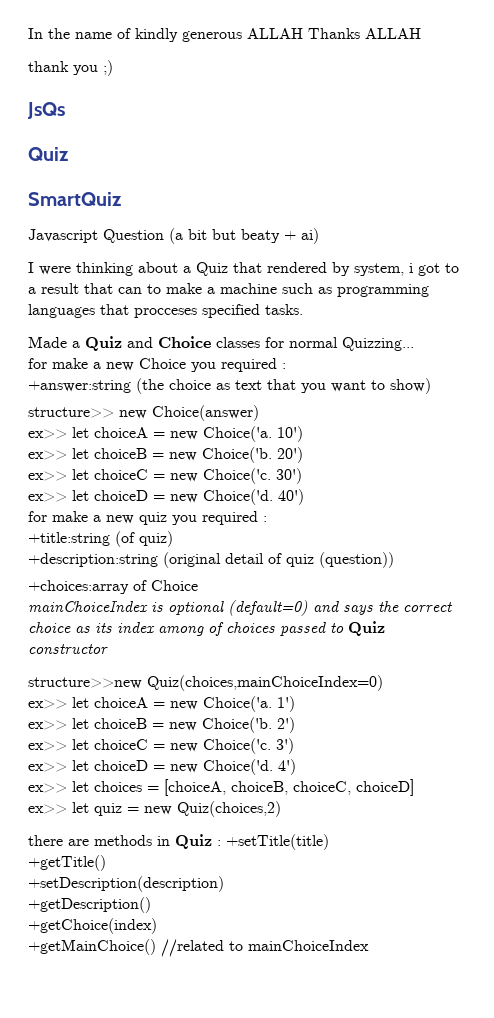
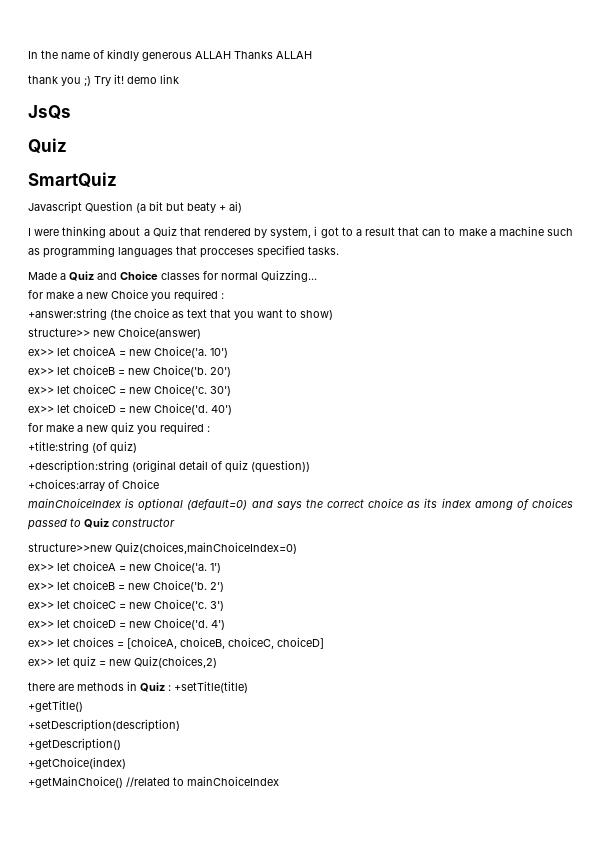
- thank you ;)
+ thank you ;) Try it! demo link

